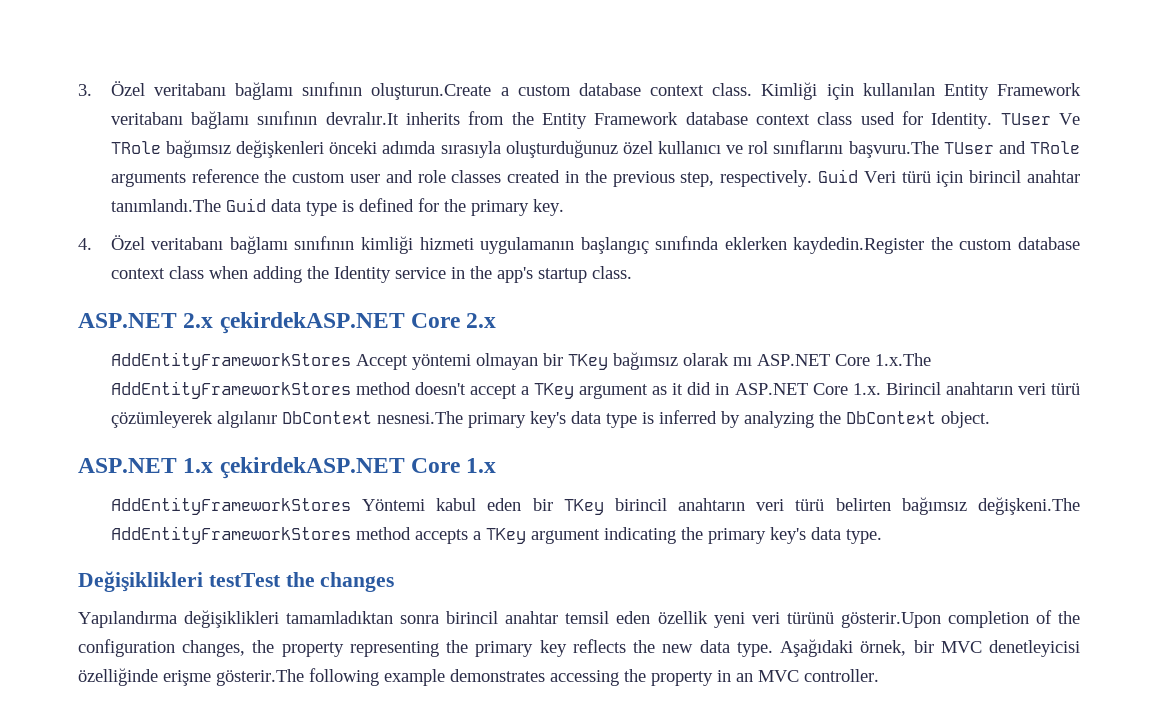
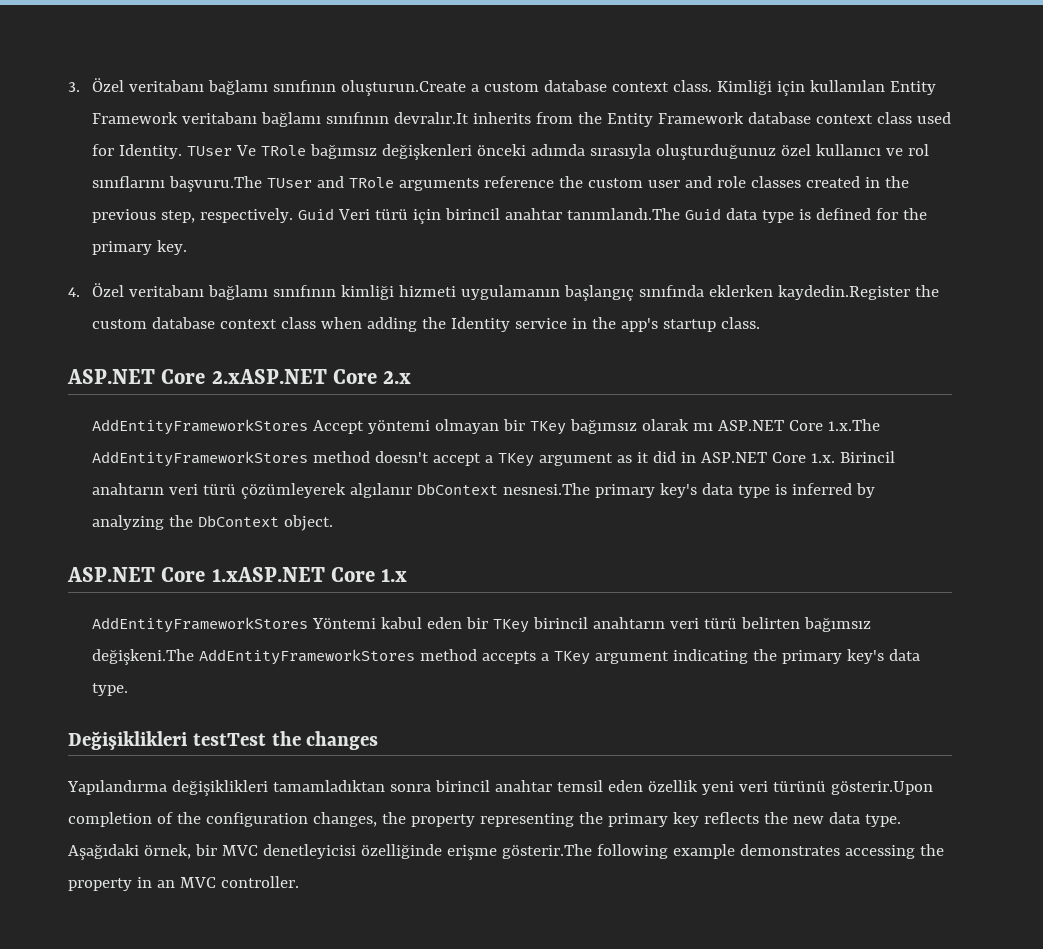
- ASP.NET 2.x çekirdekASP.NET Core 2.x
+ ASP.NET Core 2.xASP.NET Core 2.x
- ASP.NET 1.x çekirdekASP.NET Core 1.x
+ ASP.NET Core 1.xASP.NET Core 1.x

